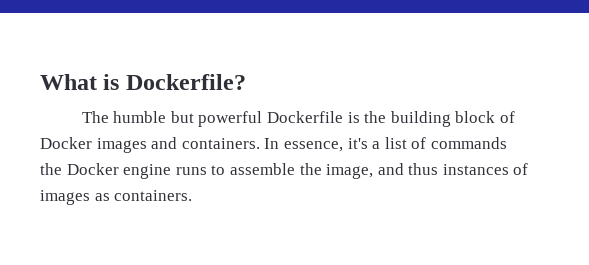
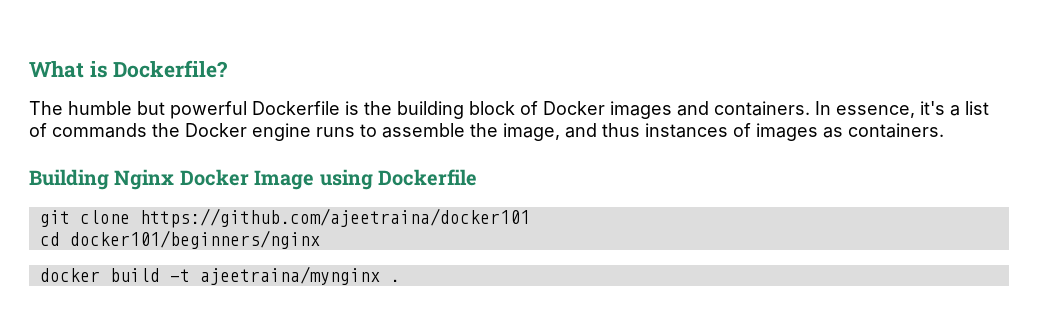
+ Building Nginx Docker Image using Dockerfile
+ git clone https://github.com/ajeetraina/docker101
+ cd docker101/beginners/nginx
+ docker build -t ajeetraina/mynginx .

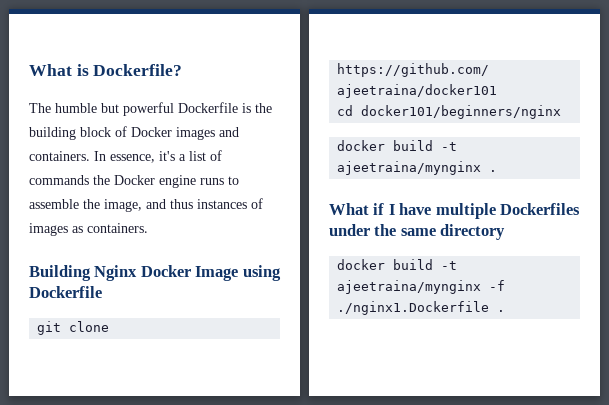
+ What if I have multiple Dockerfiles under the same directory
+ docker build -t ajeetraina/mynginx -f ./nginx1.Dockerfile .

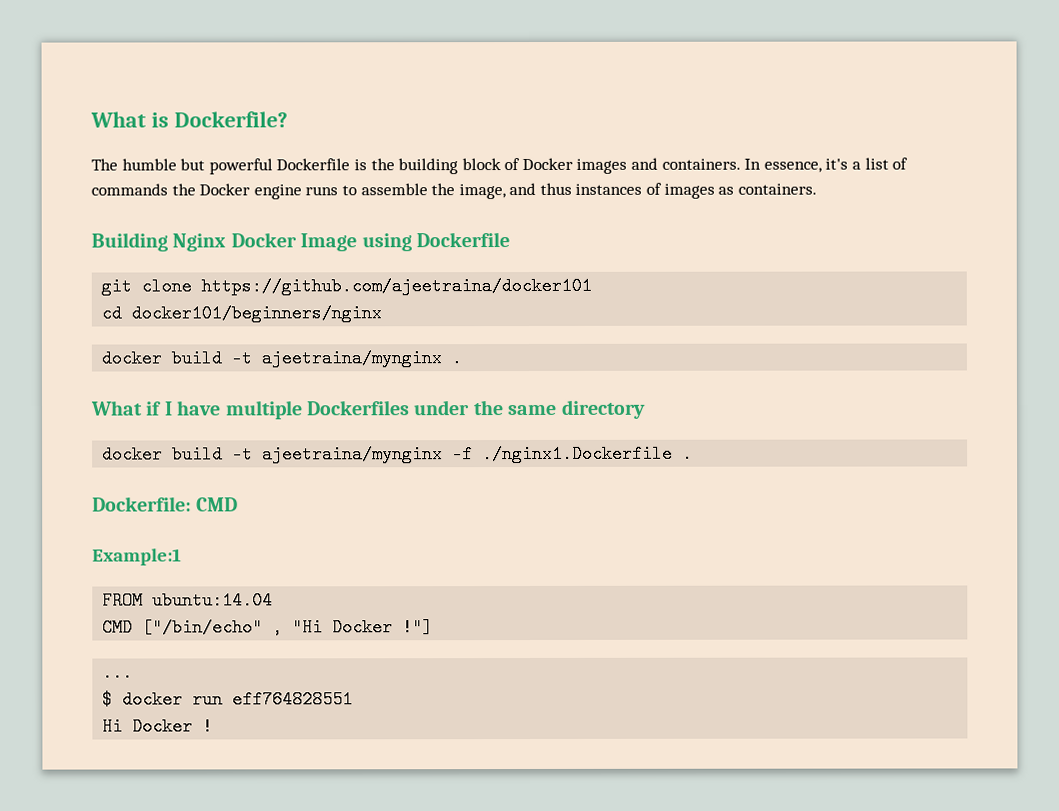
+ Dockerfile: CMD
+ Example:1
+ FROM ubuntu:14.04
+ CMD ["/bin/echo" , "Hi Docker !"]
+ ...
+ $ docker run eff764828551
+ Hi Docker !

